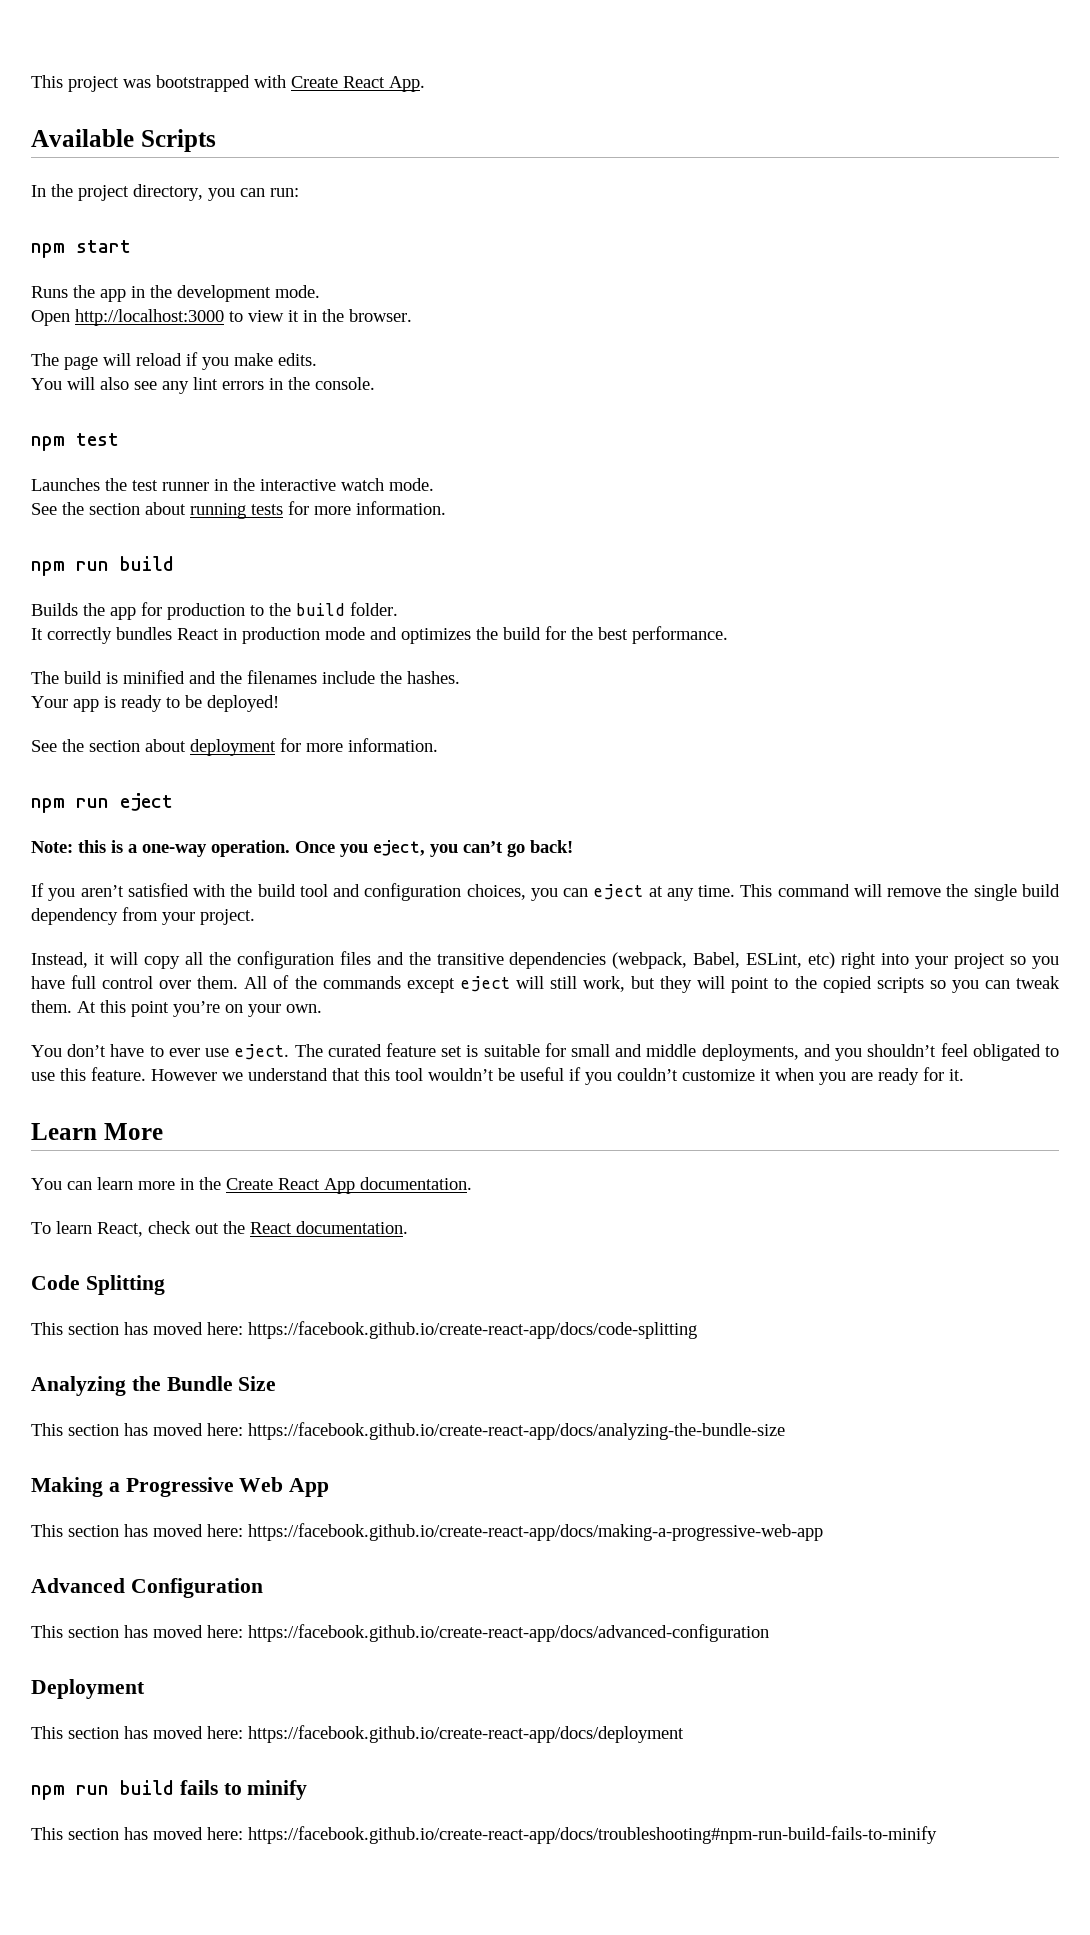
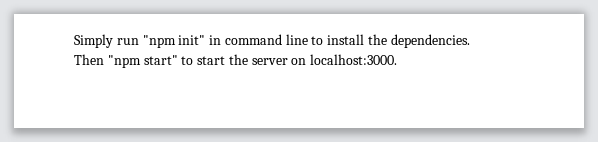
- This project was bootstrapped with Create React App.
- Available Scripts
- In the project directory, you can run:
- npm start
- Runs the app in the development mode.
- Open http://localhost:3000 to view it in the browser.
- The page will reload if you make edits.
- You will also see any lint errors in the console.
- npm test
- Launches the test runner in the interactive watch mode.
- See the section about running tests for more information.
- npm run build
- Builds the app for production to the build folder.
- It correctly bundles React in production mode and optimizes the build for the best performance.
- The build is minified and the filenames include the hashes.
- Your app is ready to be deployed!
- See the section about deployment for more information.
- npm run eject
- Note: this is a one-way operation. Once you eject, you can’t go back!
- If you aren’t satisfied with the build tool and configuration choices, you can eject at any time. This command will remove the single build dependency from your project.
- Instead, it will copy all the configuration files and the transitive dependencies (webpack, Babel, ESLint, etc) right into your project so you have full control over them. All of the commands except eject will still work, but they will point to the copied scripts so you can tweak them. At this point you’re on your own.
- You don’t have to ever use eject. The curated feature set is suitable for small and middle deployments, and you shouldn’t feel obligated to use this feature. However we understand that this tool wouldn’t be useful if you couldn’t customize it when you are ready for it.
- Learn More
- You can learn more in the Create React App documentation.
- To learn React, check out the React documentation.
- Code Splitting
- This section has moved here: https://facebook.github.io/create-react-app/docs/code-splitting
- Analyzing the Bundle Size
- This section has moved here: https://facebook.github.io/create-react-app/docs/analyzing-the-bundle-size
- Making a Progressive Web App
- This section has moved here: https://facebook.github.io/create-react-app/docs/making-a-progressive-web-app
- Advanced Configuration
- This section has moved here: https://facebook.github.io/create-react-app/docs/advanced-configuration
- Deployment
- This section has moved here: https://facebook.github.io/create-react-app/docs/deployment
- npm run build fails to minify
- This section has moved here: https://facebook.github.io/create-react-app/docs/troubleshooting#npm-run-build-fails-to-minify
+ Simply run "npm init" in command line to install the dependencies.
+ Then "npm start" to start the server on localhost:3000.

